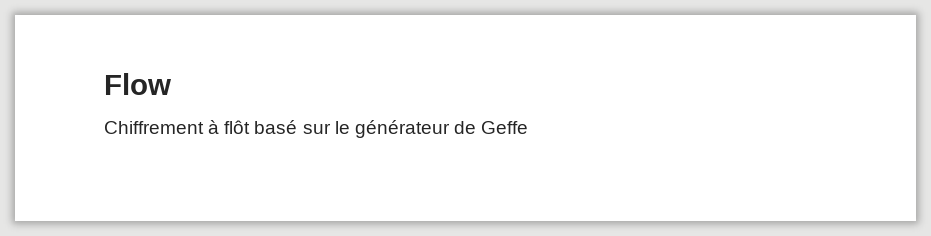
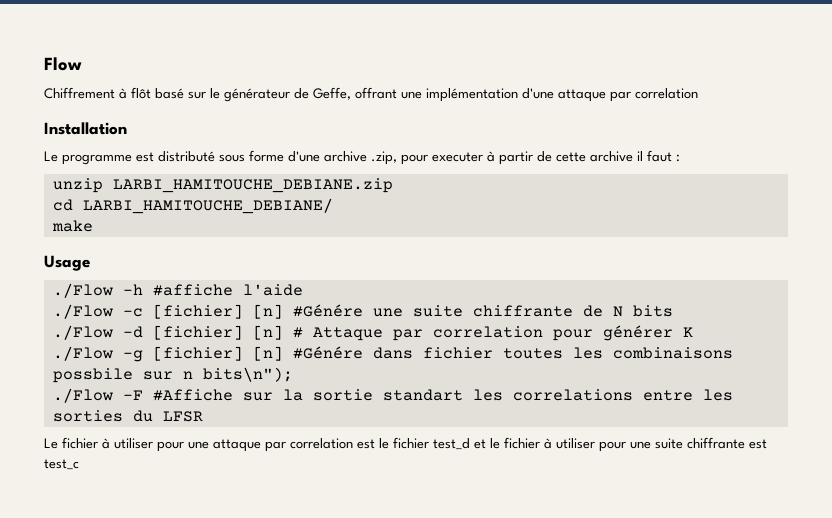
- Chiffrement à flôt basé sur le générateur de Geffe
+ Chiffrement à flôt basé sur le générateur de Geffe, offrant une implémentation d'une attaque par correlation
+ Installation
+ Le programme est distributé sous forme d'une archive .zip, pour executer à partir de cette archive il faut :
+ unzip LARBI_HAMITOUCHE_DEBIANE.zip
+ cd LARBI_HAMITOUCHE_DEBIANE/
+ make
+ Usage
+ ./Flow -h #affiche l'aide
+ ./Flow -c [fichier] [n] #Génére une suite chiffrante de N bits
+ ./Flow -d [fichier] [n] # Attaque par correlation pour générer K
+ ./Flow -g [fichier] [n] #Génére dans fichier toutes les combinaisons possbile sur n bits\n");
+ ./Flow -F #Affiche sur la sortie standart les correlations entre les sorties du LFSR
+ Le fichier à utiliser pour une attaque par correlation est le fichier test_d et le fichier à utiliser pour une suite chiffrante est test_c

